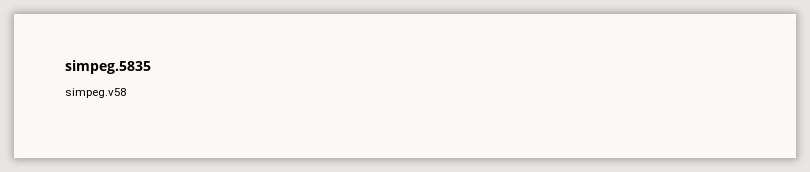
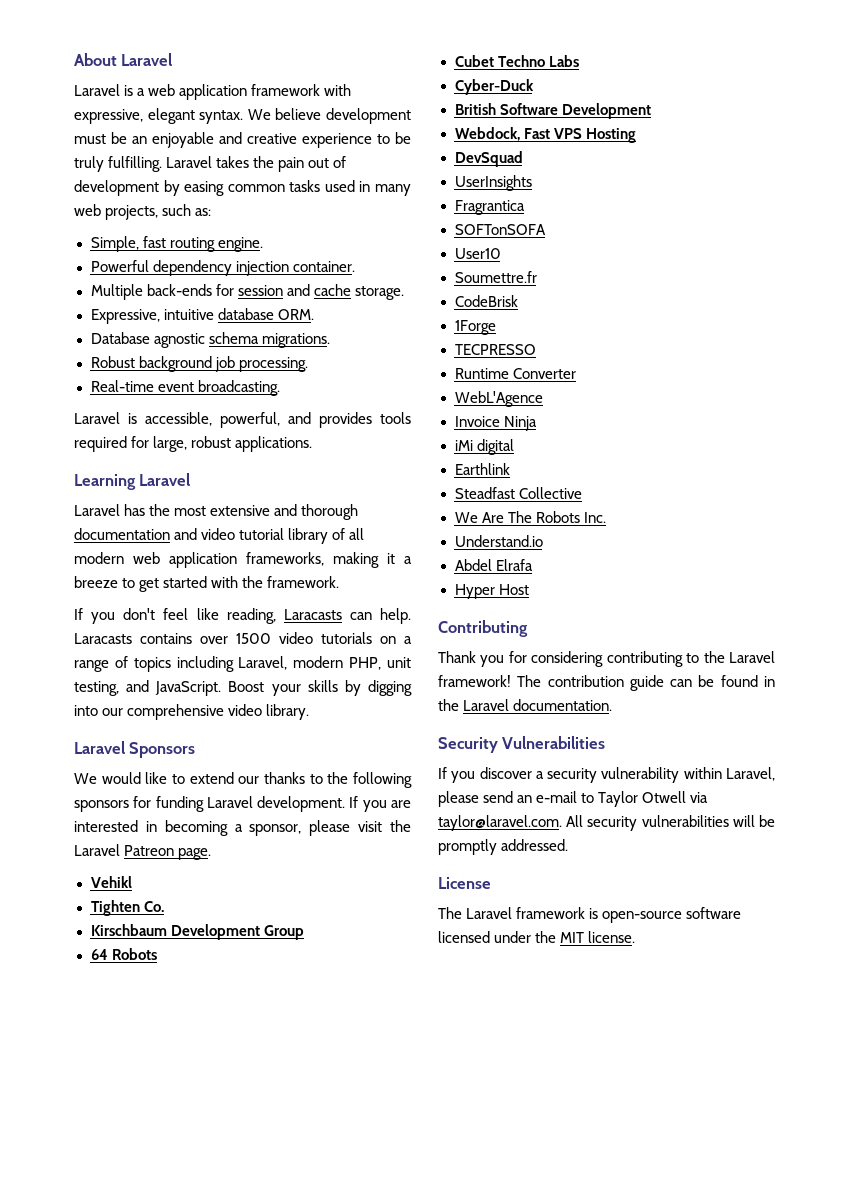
- simpeg.5835
- simpeg.v58
+ About Laravel
+ Laravel is a web application framework with expressive, elegant syntax. We believe development must be an enjoyable and creative experience to be truly fulfilling. Laravel takes the pain out of development by easing common tasks used in many web projects, such as:
+ Simple, fast routing engine.
+ Powerful dependency injection container.
+ Multiple back-ends for session and cache storage.
+ Expressive, intuitive database ORM.
+ Database agnostic schema migrations.
+ Robust background job processing.
+ Real-time event broadcasting.
+ Laravel is accessible, powerful, and provides tools required for large, robust applications.
+ Learning Laravel
+ Laravel has the most extensive and thorough documentation and video tutorial library of all modern web application frameworks, making it a breeze to get started with the framework.
+ If you don't feel like reading, Laracasts can help. Laracasts contains over 1500 video tutorials on a range of topics including Laravel, modern PHP, unit testing, and JavaScript. Boost your skills by digging into our comprehensive video library.
+ Laravel Sponsors
+ We would like to extend our thanks to the following sponsors for funding Laravel development. If you are interested in becoming a sponsor, please visit the Laravel Patreon page.
+ Vehikl
+ Tighten Co.
+ Kirschbaum Development Group
+ 64 Robots
+ Cubet Techno Labs
+ Cyber-Duck
+ British Software Development
+ Webdock, Fast VPS Hosting
+ DevSquad
+ UserInsights
+ Fragrantica
+ SOFTonSOFA
+ User10
+ Soumettre.fr
+ CodeBrisk
+ 1Forge
+ TECPRESSO
+ Runtime Converter
+ WebL'Agence
+ Invoice Ninja
+ iMi digital
+ Earthlink
+ Steadfast Collective
+ We Are The Robots Inc.
+ Understand.io
+ Abdel Elrafa
+ Hyper Host
+ Contributing
+ Thank you for considering contributing to the Laravel framework! The contribution guide can be found in the Laravel documentation.
+ Security Vulnerabilities
+ If you discover a security vulnerability within Laravel, please send an e-mail to Taylor Otwell via taylor@laravel.com. All security vulnerabilities will be promptly addressed.
+ License
+ The Laravel framework is open-source software licensed under the MIT license.

